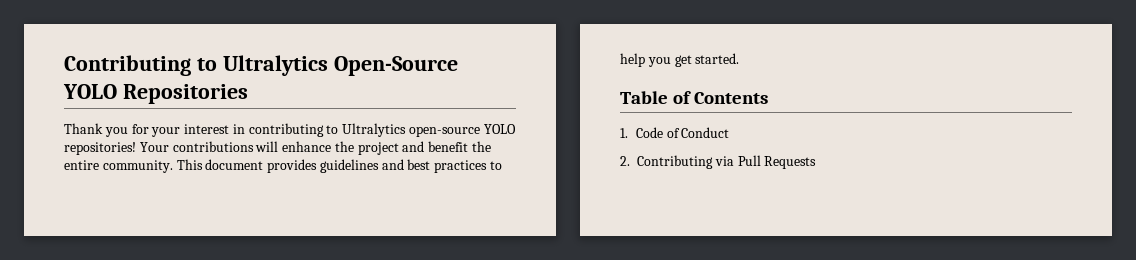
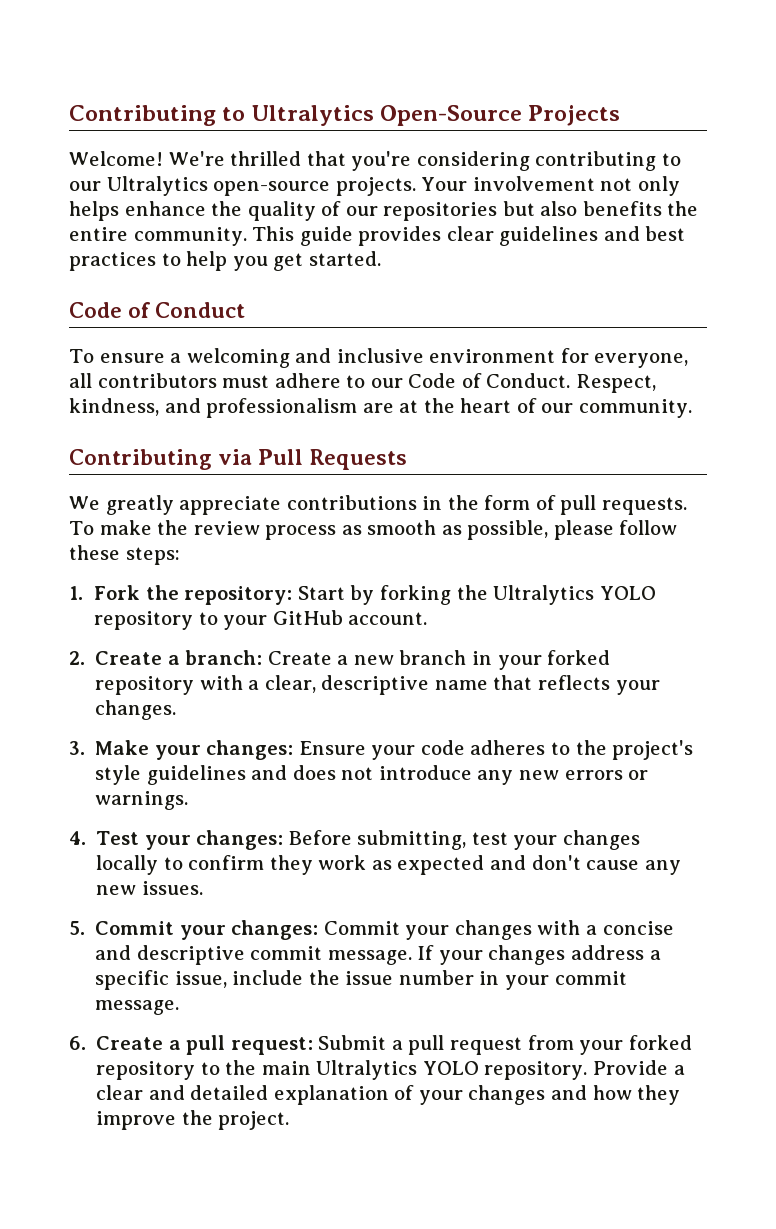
- Contributing to Ultralytics Open-Source YOLO Repositories
- Thank you for your interest in contributing to Ultralytics open-source YOLO repositories! Your contributions will enhance the project and benefit the entire community.
+ Contributing to Ultralytics Open-Source Projects
+ Welcome! We're thrilled that you're considering contributing to our Ultralytics open-source projects. Your involvement not only helps enhance the quality of our repositories but also benefits the entire community.
- This document provides guidelines and best practices to help you get started.
+ This guide provides clear guidelines and best practices to help you get started.
- Table of Contents
- 1. Code of Conduct
+ Code of Conduct
- 2. Contributing via Pull Requests
+ To ensure a welcoming and inclusive environment for everyone, all contributors must adhere to our Code of Conduct. Respect, kindness, and professionalism are at the heart of our community.
+ Contributing via Pull Requests
+ We greatly appreciate contributions in the form of pull requests. To make the review process as smooth as possible, please follow these steps:
+ 1. Fork the repository: Start by forking the Ultralytics YOLO repository to your GitHub account.
+ 2. Create a branch: Create a new branch in your forked repository with a clear, descriptive name that reflects your changes.
+ 3. Make your changes: Ensure your code adheres to the project's style guidelines and does not introduce any new errors or warnings.
+ 4. Test your changes: Before submitting, test your changes locally to confirm they work as expected and don't cause any new issues.
+ 5. Commit your changes: Commit your changes with a concise and descriptive commit message. If your changes address a specific issue, include the issue number in your commit message.
+ 6. Create a pull request: Submit a pull request from your forked repository to the main Ultralytics YOLO repository. Provide a clear and detailed explanation of your changes and how they improve the project.

